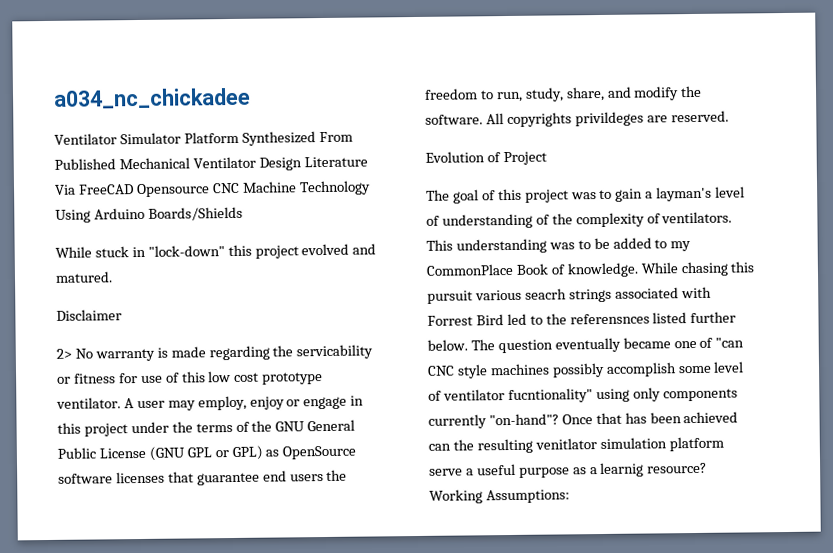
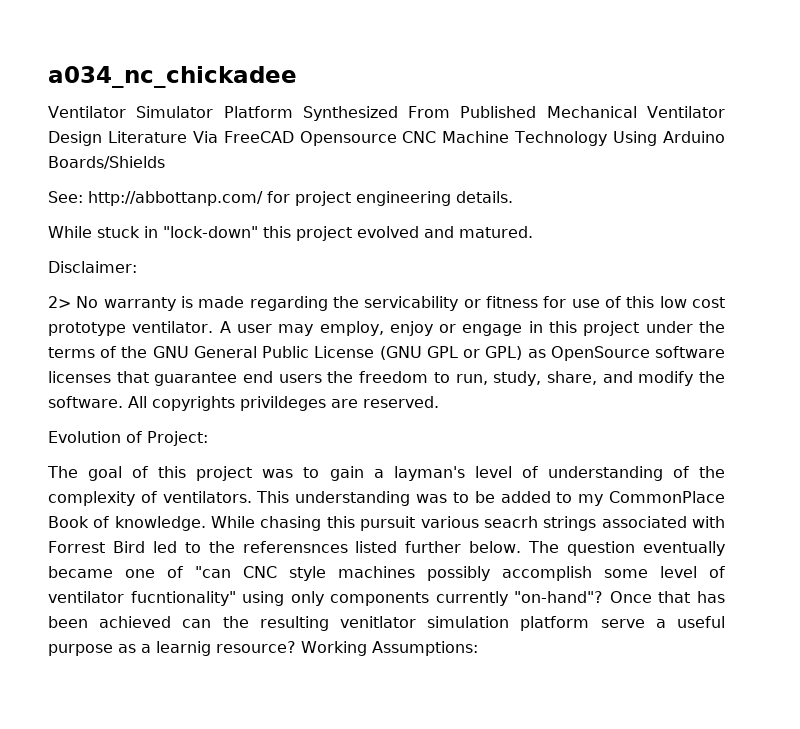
+ See: http://abbottanp.com/ for project engineering details.
- Disclaimer
+ Disclaimer:
- Evolution of Project
+ Evolution of Project:

